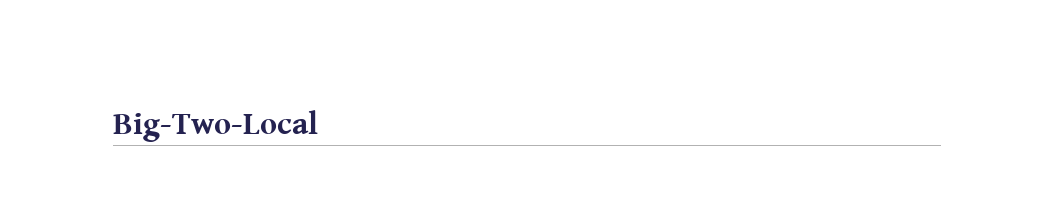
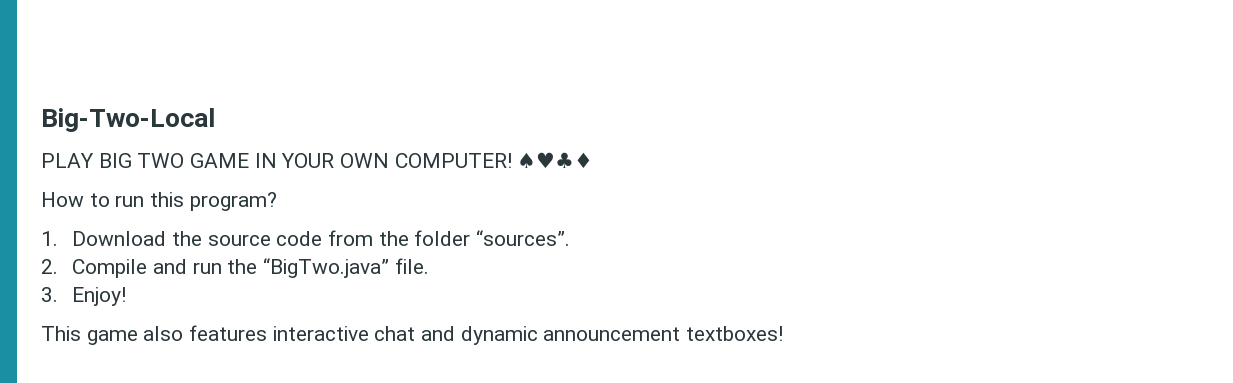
+ PLAY BIG TWO GAME IN YOUR OWN COMPUTER! ♠♥♣♦
+ How to run this program?
+ 1. Download the source code from the folder “sources”.
+ 2. Compile and run the “BigTwo.java” file.
+ 3. Enjoy!
+ This game also features interactive chat and dynamic announcement textboxes!

